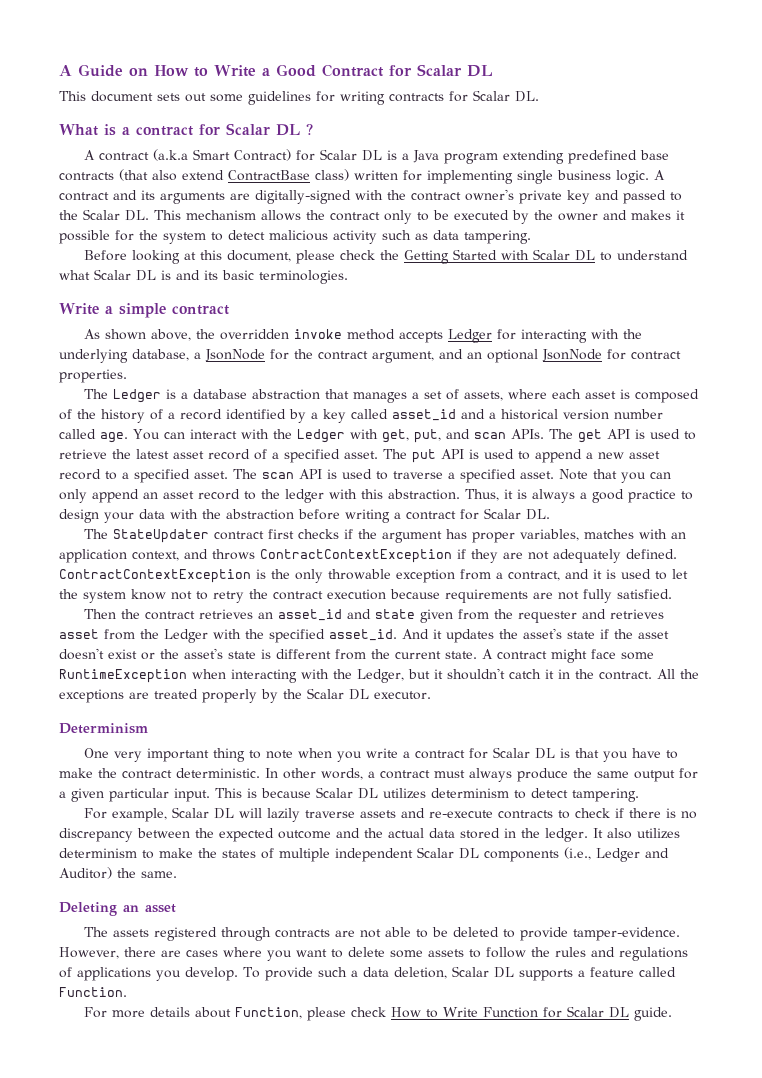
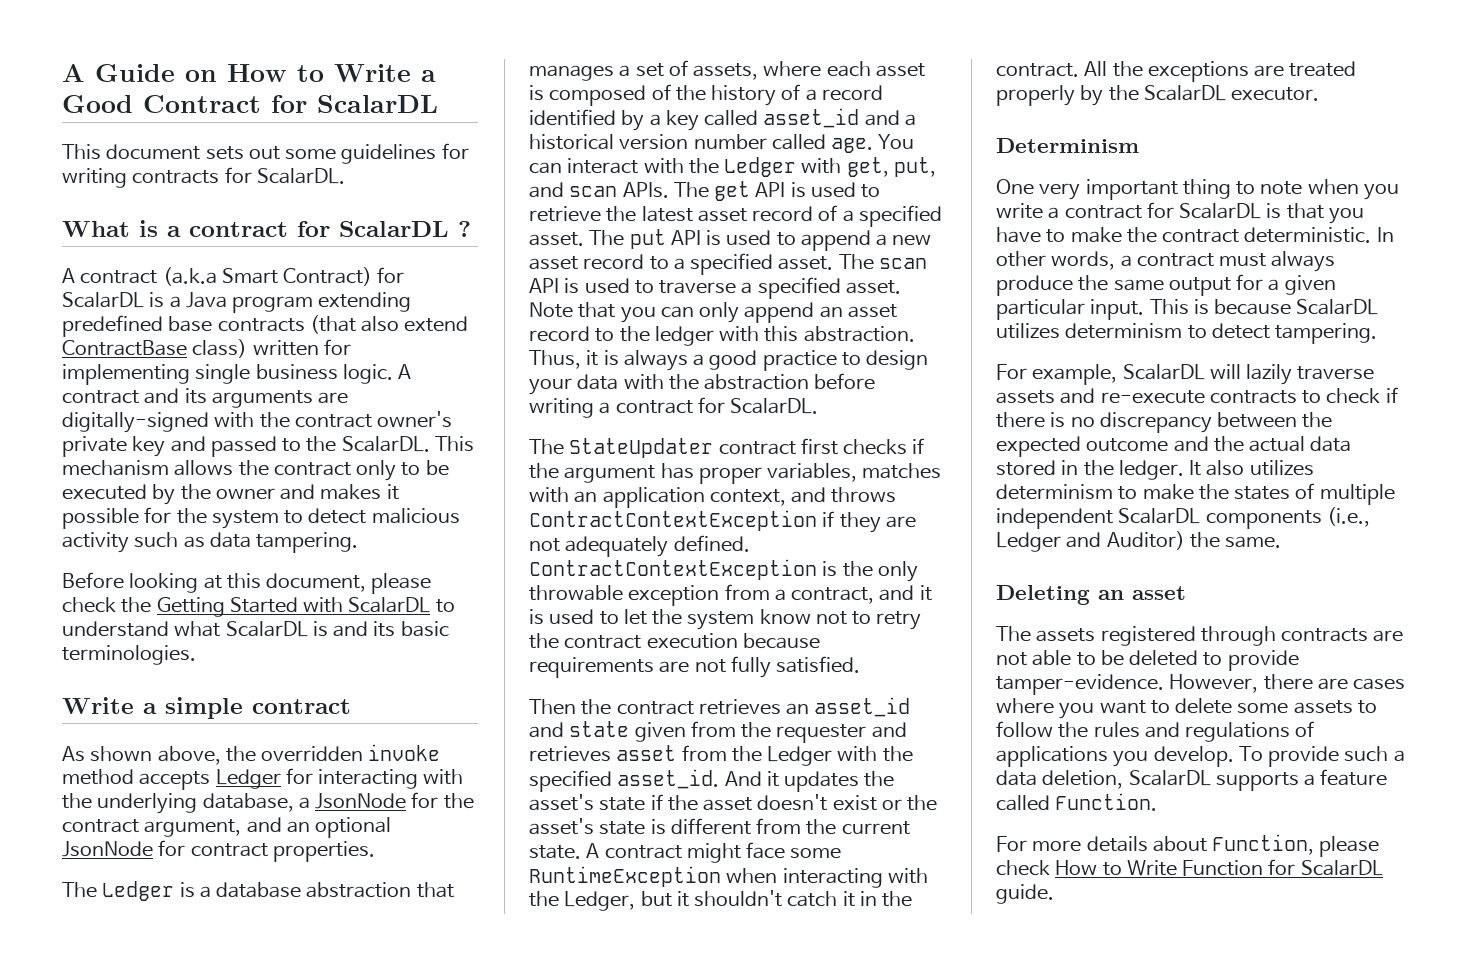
- A Guide on How to Write a Good Contract for Scalar DL
+ A Guide on How to Write a Good Contract for ScalarDL
- This document sets out some guidelines for writing contracts for Scalar DL.
+ This document sets out some guidelines for writing contracts for ScalarDL.
- What is a contract for Scalar DL ?
+ What is a contract for ScalarDL ?
- A contract (a.k.a Smart Contract) for Scalar DL is a Java program extending predefined base contracts (that also extend ContractBase class) written for implementing single business logic.
+ A contract (a.k.a Smart Contract) for ScalarDL is a Java program extending predefined base contracts (that also extend ContractBase class) written for implementing single business logic.
- A contract and its arguments are digitally-signed with the contract owner's private key and passed to the Scalar DL. This mechanism allows the contract only to be executed by the owner and makes it possible for the system to detect malicious activity such as data tampering.
+ A contract and its arguments are digitally-signed with the contract owner's private key and passed to the ScalarDL. This mechanism allows the contract only to be executed by the owner and makes it possible for the system to detect malicious activity such as data tampering.
- Before looking at this document, please check the Getting Started with Scalar DL to understand what Scalar DL is and its basic terminologies.
+ Before looking at this document, please check the Getting Started with ScalarDL to understand what ScalarDL is and its basic terminologies.
- Thus, it is always a good practice to design your data with the abstraction before writing a contract for Scalar DL.
+ Thus, it is always a good practice to design your data with the abstraction before writing a contract for ScalarDL.
- All the exceptions are treated properly by the Scalar DL executor.
+ All the exceptions are treated properly by the ScalarDL executor.
- One very important thing to note when you write a contract for Scalar DL is that you have to make the contract deterministic.
+ One very important thing to note when you write a contract for ScalarDL is that you have to make the contract deterministic.
- This is because Scalar DL utilizes determinism to detect tampering.
+ This is because ScalarDL utilizes determinism to detect tampering.
- For example, Scalar DL will lazily traverse assets and re-execute contracts to check if there is no discrepancy between the expected outcome and the actual data stored in the ledger.
+ For example, ScalarDL will lazily traverse assets and re-execute contracts to check if there is no discrepancy between the expected outcome and the actual data stored in the ledger.
- It also utilizes determinism to make the states of multiple independent Scalar DL components (i.e., Ledger and Auditor) the same.
+ It also utilizes determinism to make the states of multiple independent ScalarDL components (i.e., Ledger and Auditor) the same.
- To provide such a data deletion, Scalar DL supports a feature called Function.
+ To provide such a data deletion, ScalarDL supports a feature called Function.
- For more details about Function, please check How to Write Function for Scalar DL guide.
+ For more details about Function, please check How to Write Function for ScalarDL guide.

